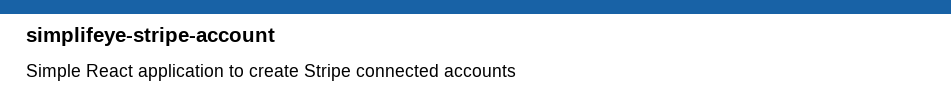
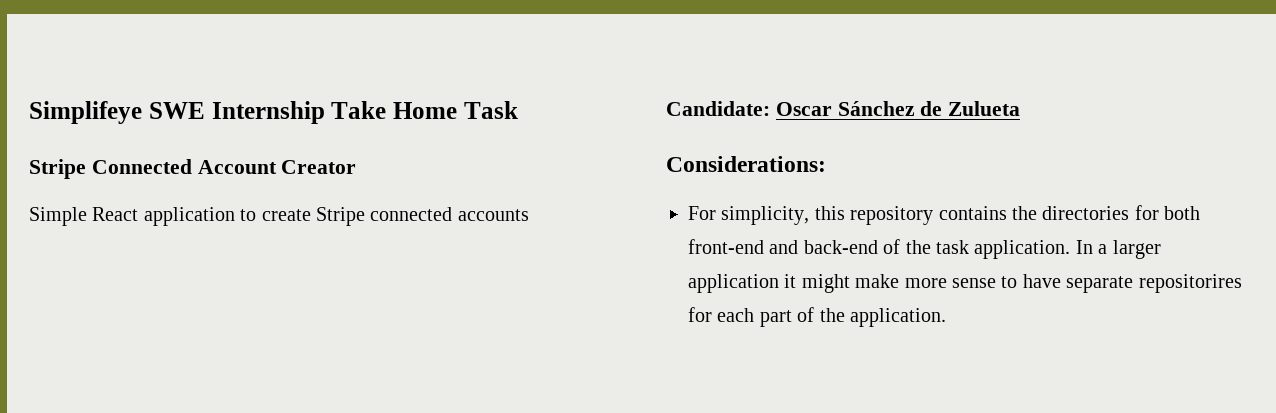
- simplifeye-stripe-account
+ Simplifeye SWE Internship Take Home Task
+ Stripe Connected Account Creator
+ Candidate: Oscar Sánchez de Zulueta
+ Considerations:
+ For simplicity, this repository contains the directories for both front-end and back-end of the task application. In a larger application it might make more sense to have separate repositorires for each part of the application.

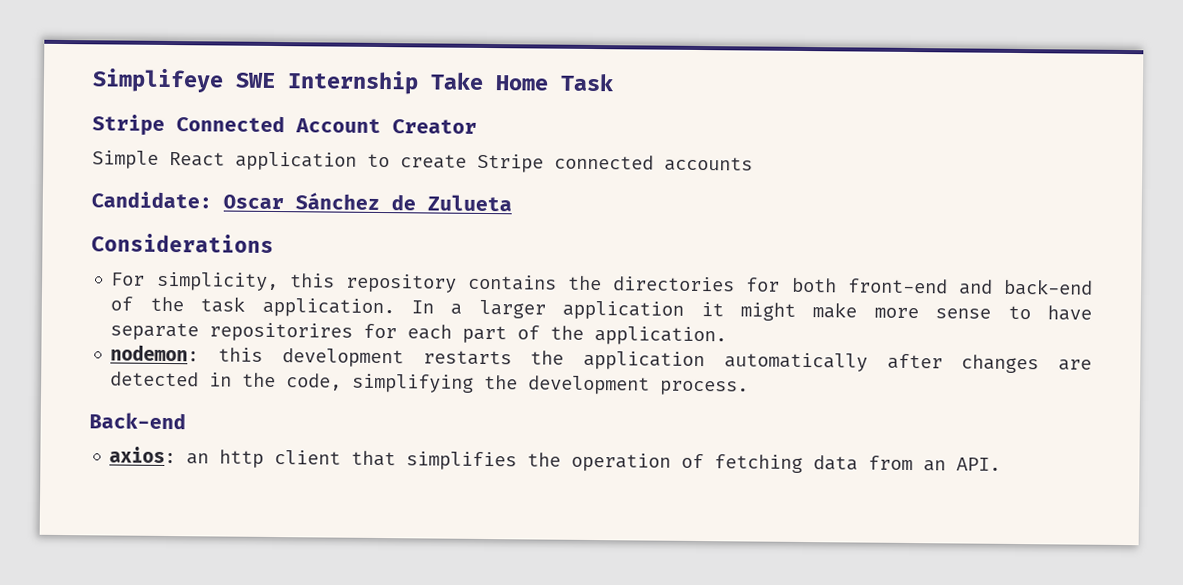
- Considerations:
+ Considerations
+ nodemon: this development restarts the application automatically after changes are detected in the code, simplifying the development process.
+ Back-end
+ axios: an http client that simplifies the operation of fetching data from an API.

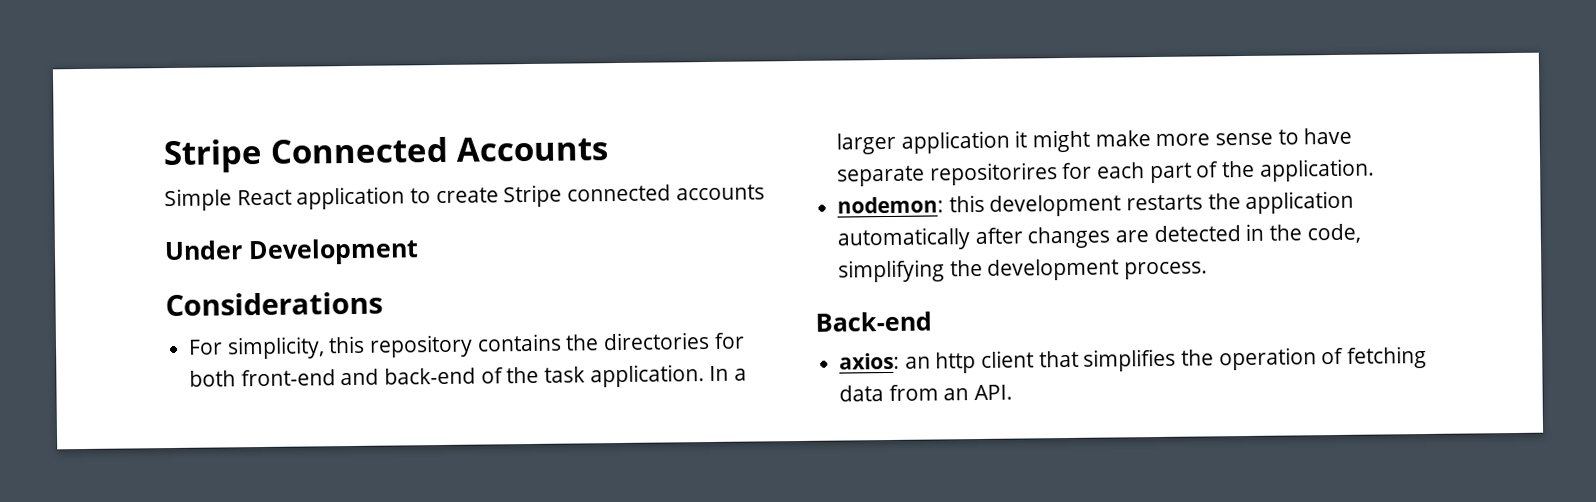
- Simplifeye SWE Internship Take Home Task
- Stripe Connected Account Creator
+ Stripe Connected Accounts
- Candidate: Oscar Sánchez de Zulueta
+ Under Development

